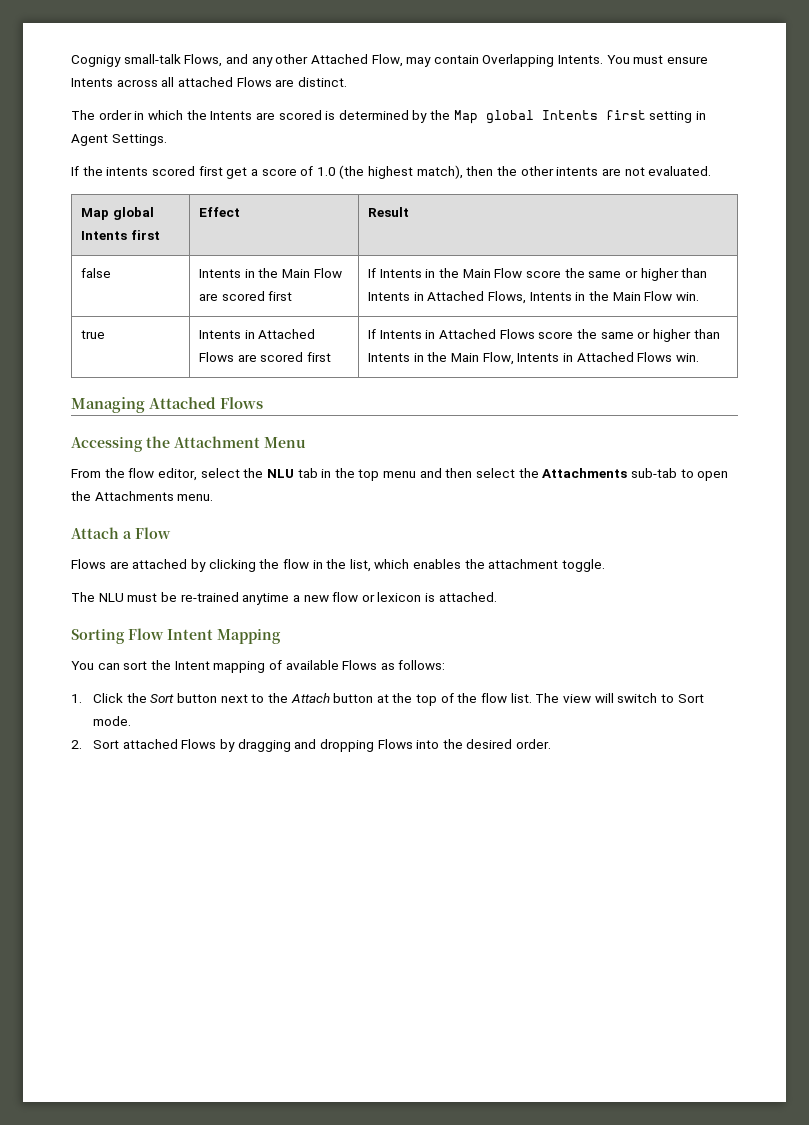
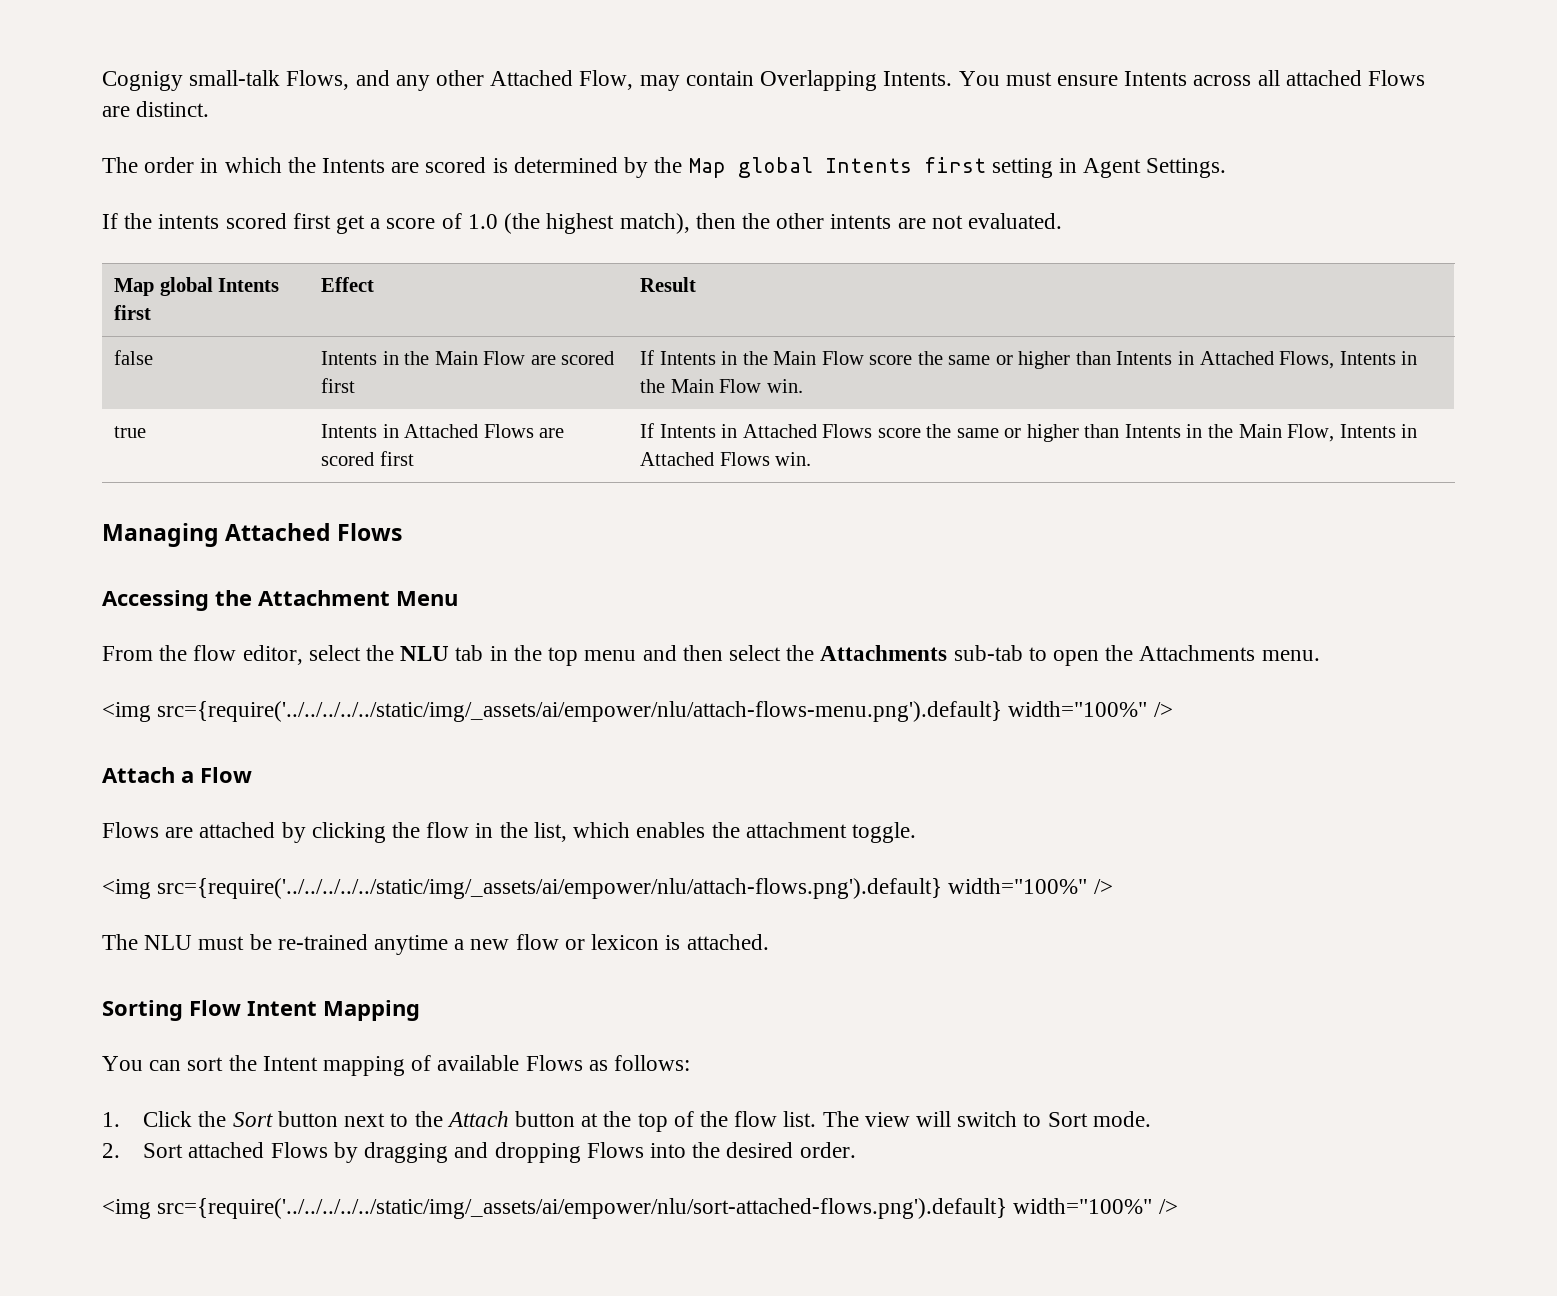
+ <img src={require('../../../../../static/img/_assets/ai/empower/nlu/attach-flows-menu.png').default} width="100%" />
+ <img src={require('../../../../../static/img/_assets/ai/empower/nlu/attach-flows.png').default} width="100%" />
+ <img src={require('../../../../../static/img/_assets/ai/empower/nlu/sort-attached-flows.png').default} width="100%" />

